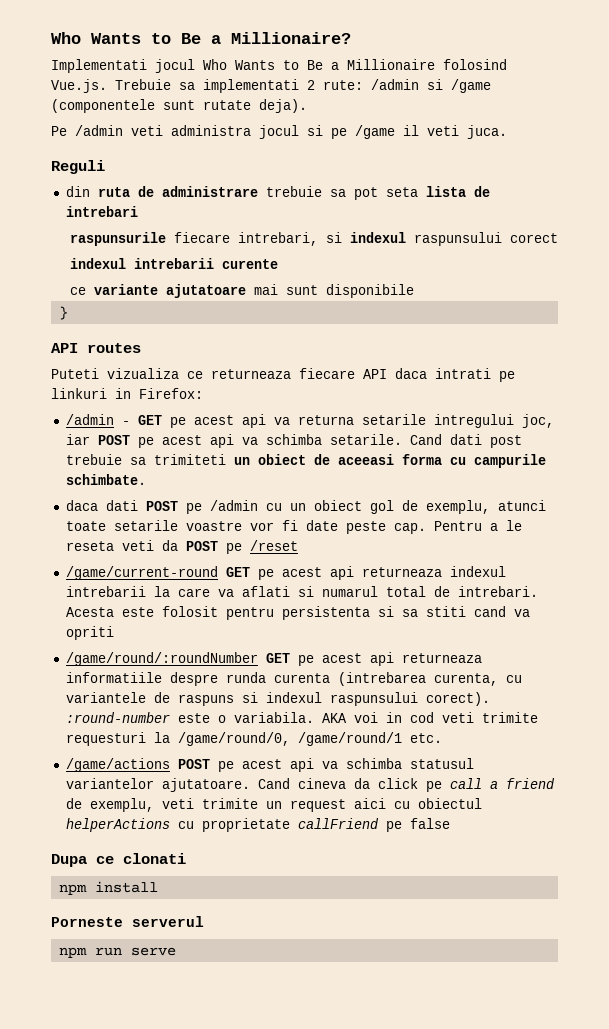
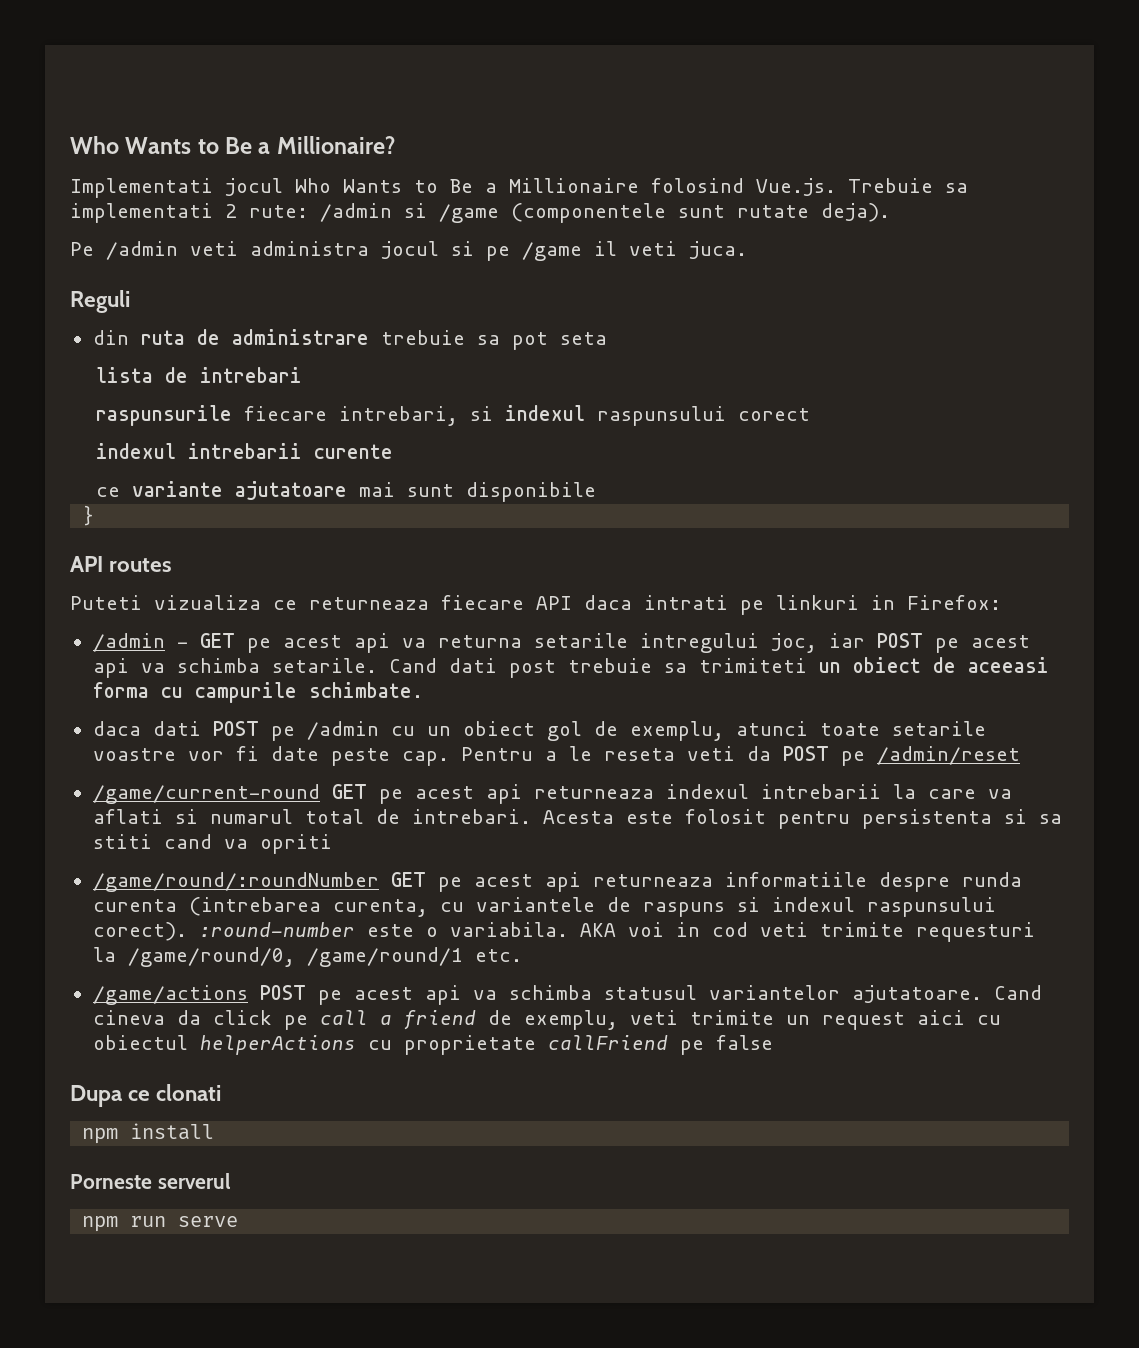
- din ruta de administrare trebuie sa pot seta lista de intrebari
+ din ruta de administrare trebuie sa pot seta
+ lista de intrebari
- Pentru a le reseta veti da POST pe /reset
+ Pentru a le reseta veti da POST pe /admin/reset

